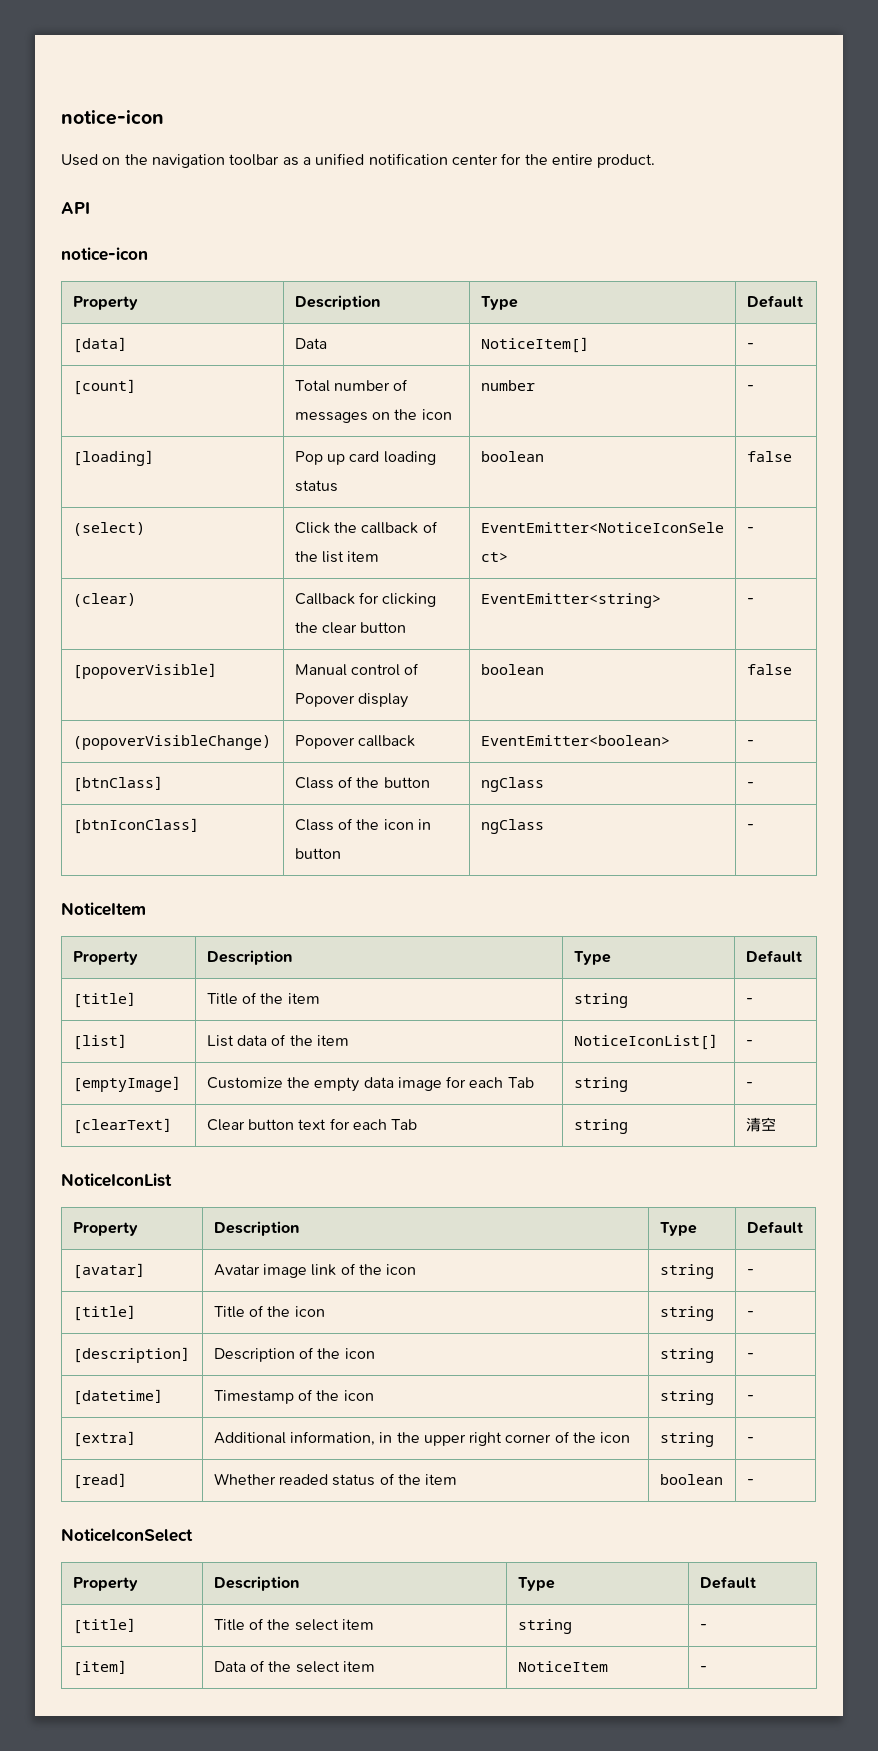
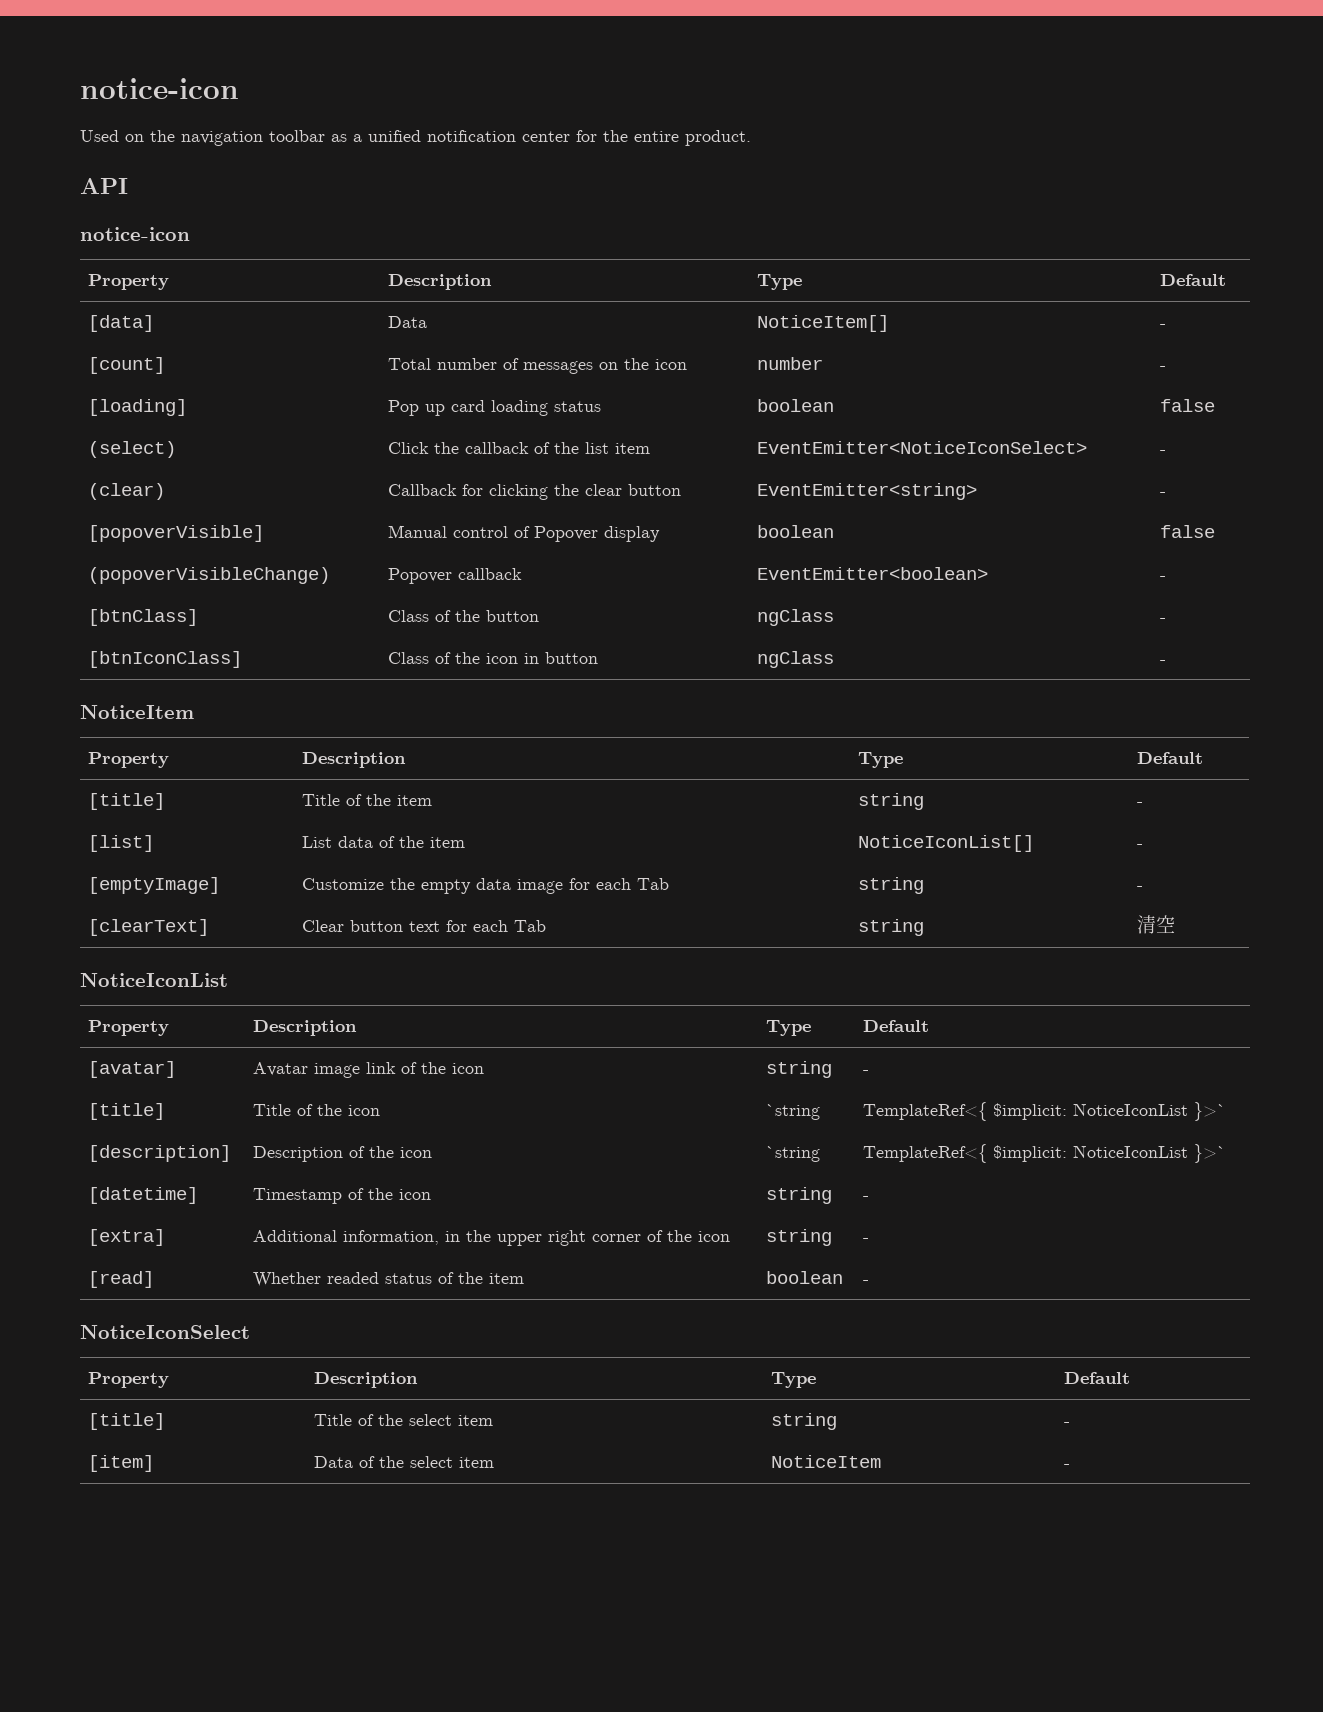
- [title] | Title of the icon | string | -
+ [title] | Title of the icon | `string | TemplateRef<{ $implicit: NoticeIconList }>`
- [description] | Description of the icon | string | -
+ [description] | Description of the icon | `string | TemplateRef<{ $implicit: NoticeIconList }>`

